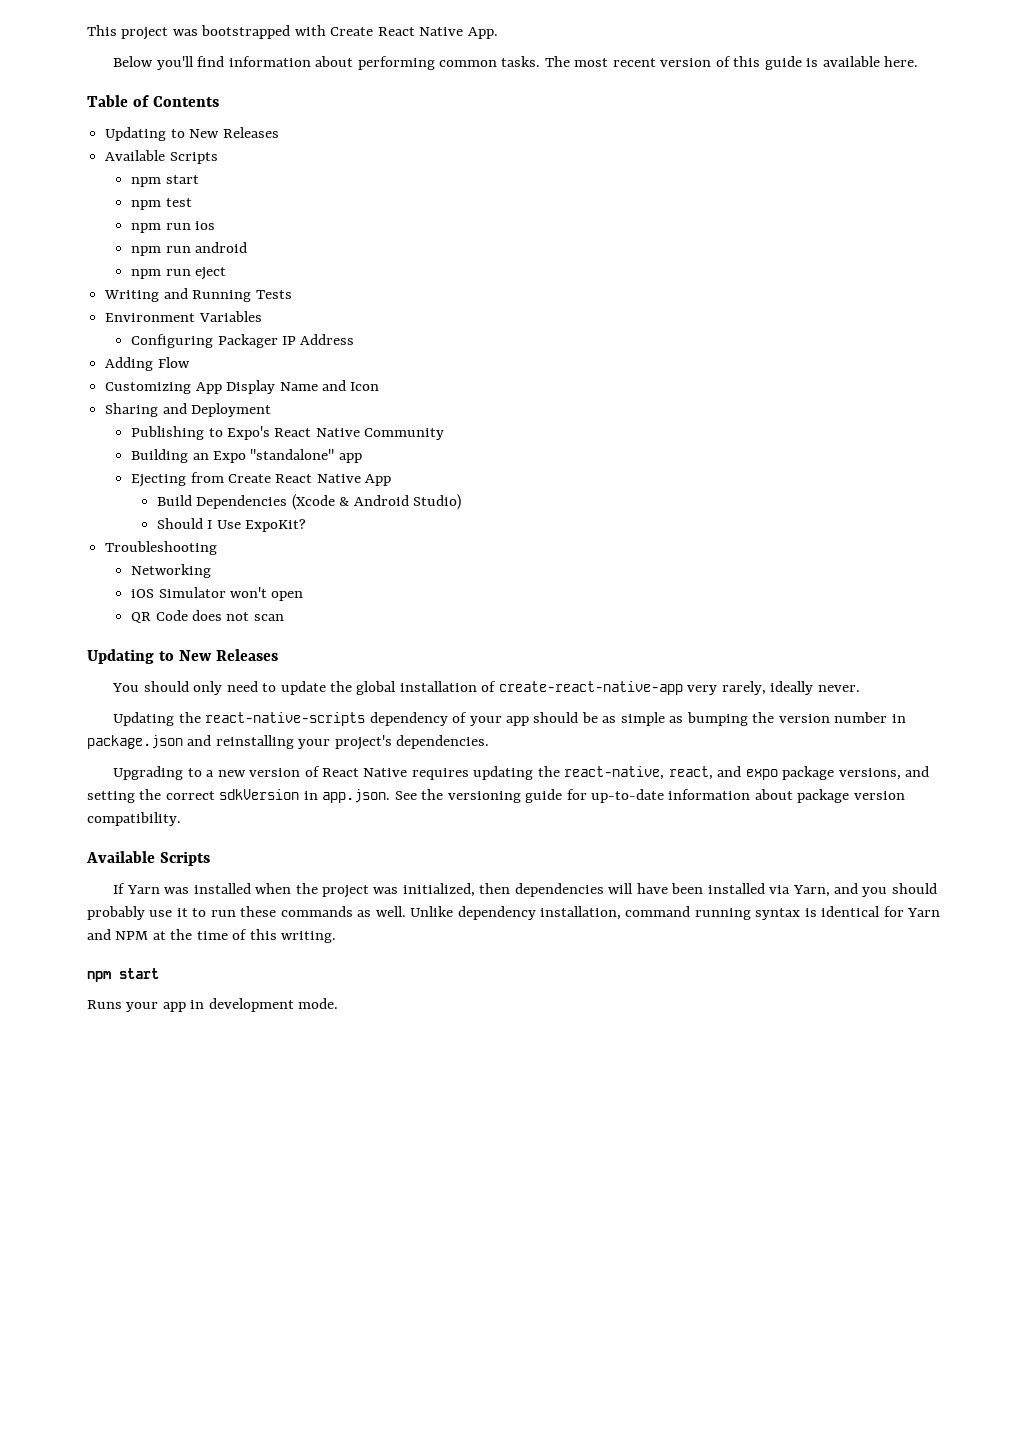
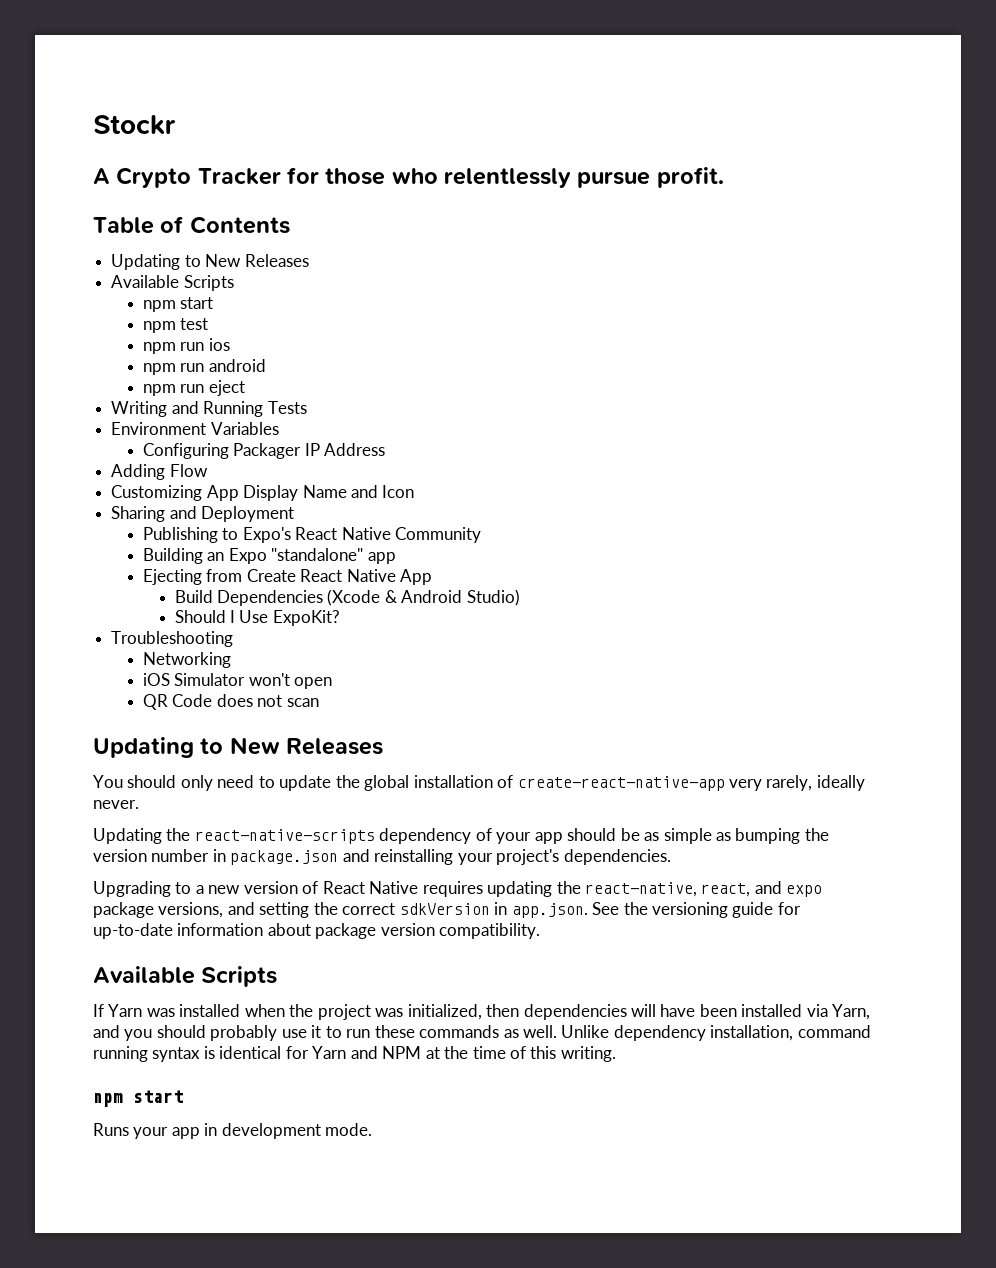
- This project was bootstrapped with Create React Native App.
- Below you'll find information about performing common tasks. The most recent version of this guide is available here.
+ Stockr
+ A Crypto Tracker for those who relentlessly pursue profit.

